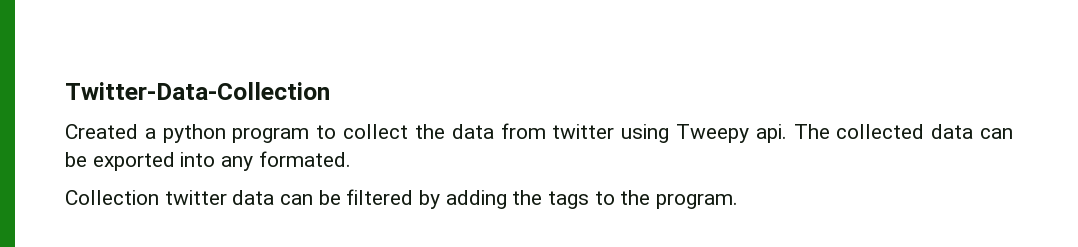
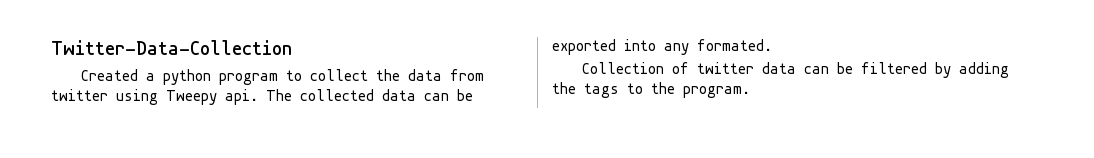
- Collection twitter data can be filtered by adding the tags to the program.
+ Collection of twitter data can be filtered by adding the tags to the program.

